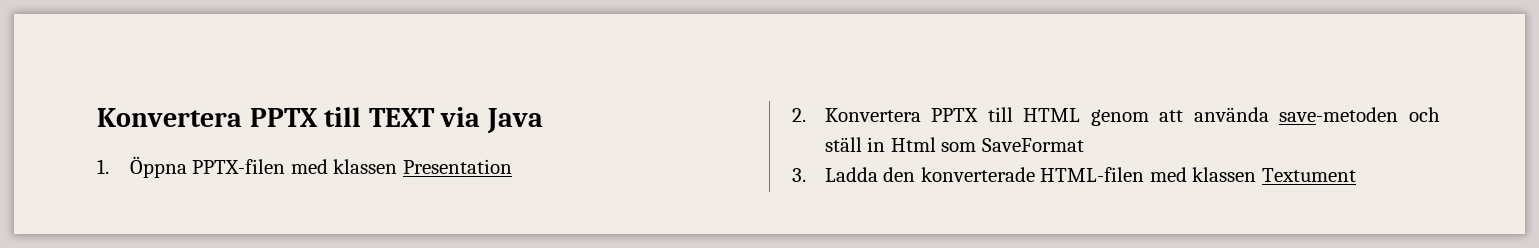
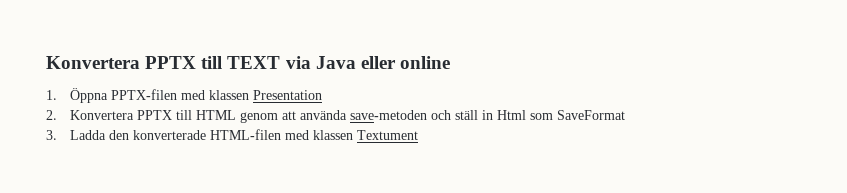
- Konvertera PPTX till TEXT via Java
+ Konvertera PPTX till TEXT via Java eller online

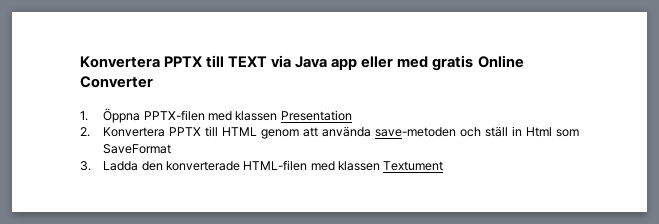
- Konvertera PPTX till TEXT via Java eller online
+ Konvertera PPTX till TEXT via Java app eller med gratis Online Converter

